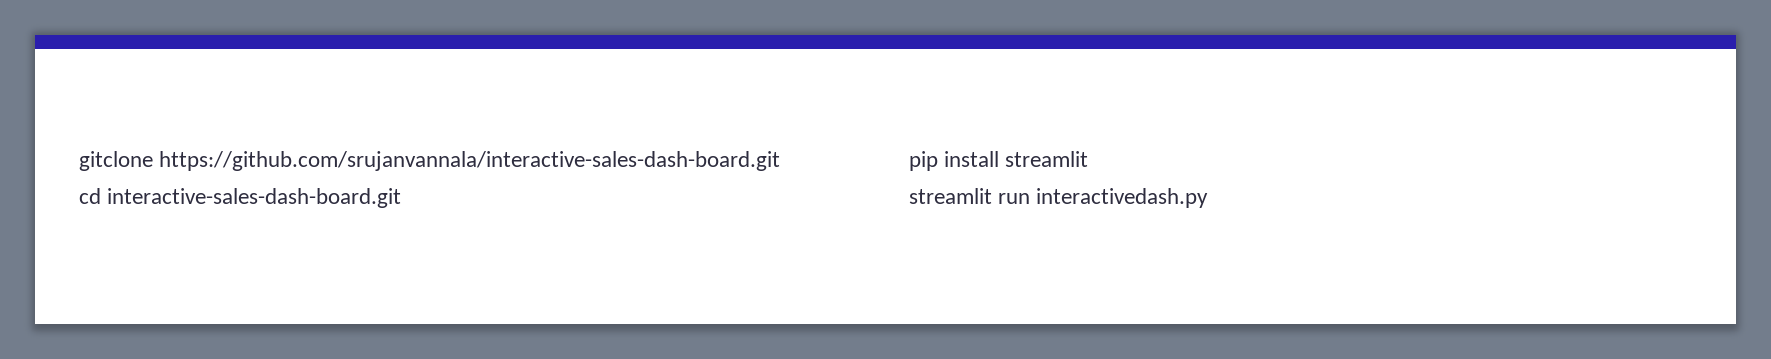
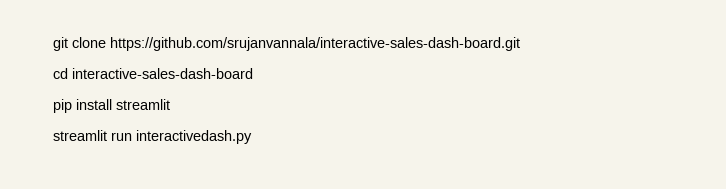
- gitclone https://github.com/srujanvannala/interactive-sales-dash-board.git
+ git clone https://github.com/srujanvannala/interactive-sales-dash-board.git
- cd interactive-sales-dash-board.git
+ cd interactive-sales-dash-board

